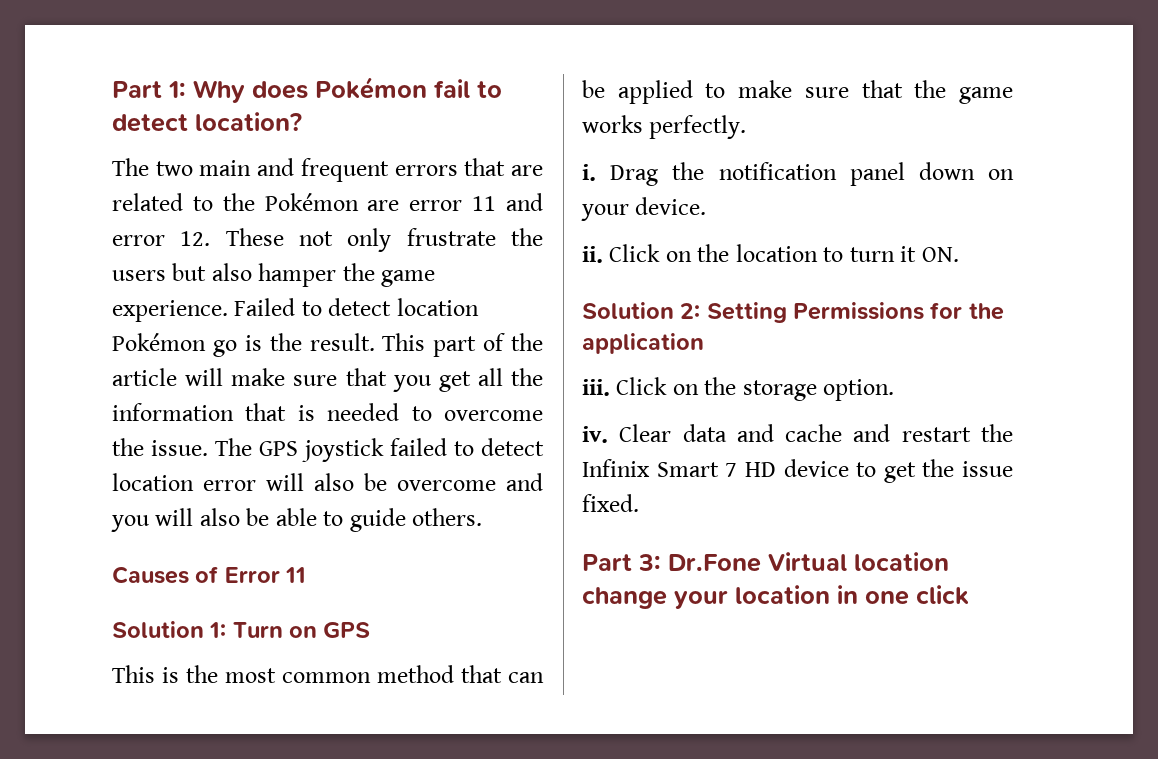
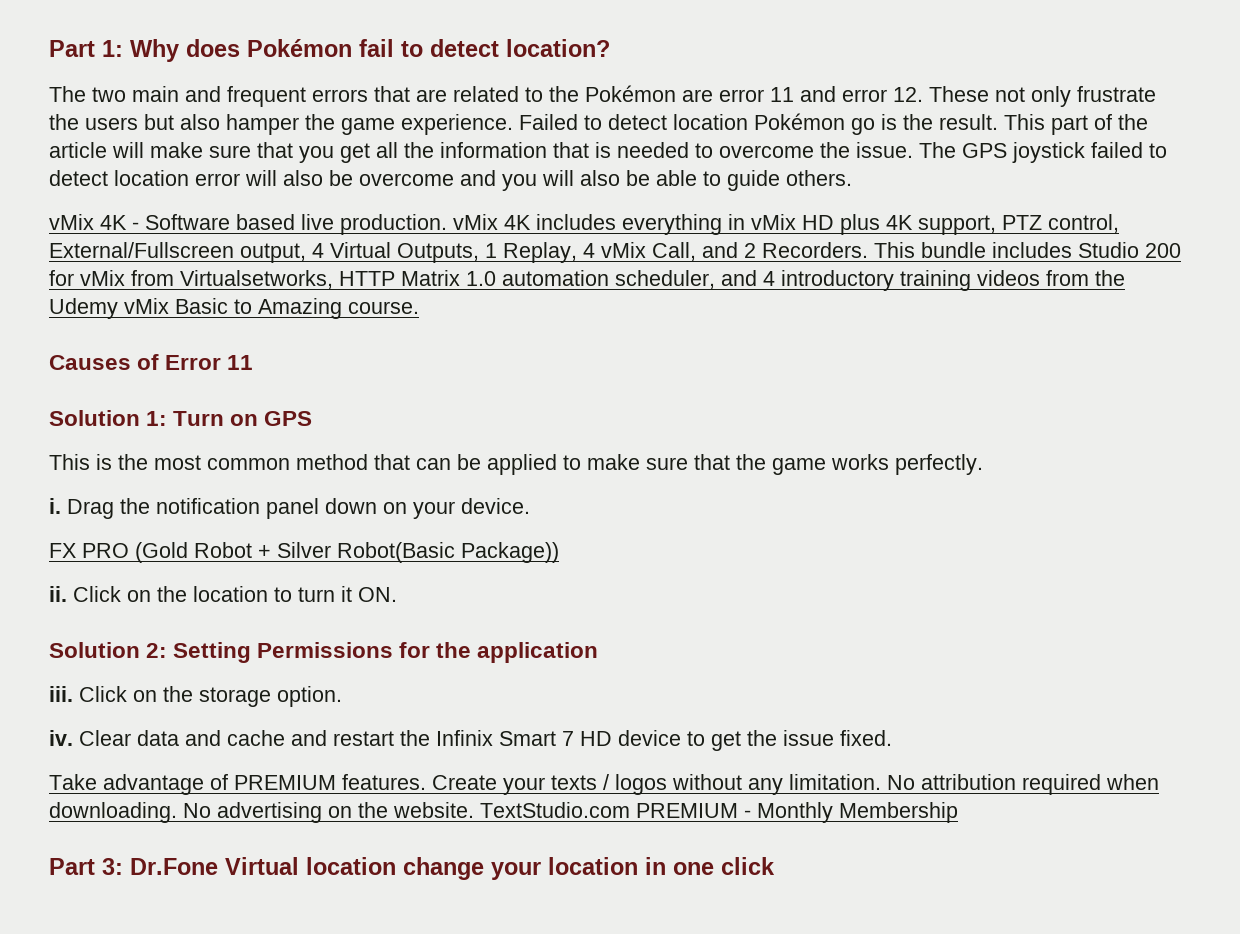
+ vMix 4K - Software based live production. vMix 4K includes everything in vMix HD plus 4K support, PTZ control, External/Fullscreen output, 4 Virtual Outputs, 1 Replay, 4 vMix Call, and 2 Recorders. This bundle includes Studio 200 for vMix from Virtualsetworks, HTTP Matrix 1.0 automation scheduler, and 4 introductory training videos from the Udemy vMix Basic to Amazing course.
+ FX PRO (Gold Robot + Silver Robot(Basic Package))
+ Take advantage of PREMIUM features. Create your texts / logos without any limitation. No attribution required when downloading. No advertising on the website. TextStudio.com PREMIUM - Monthly Membership

